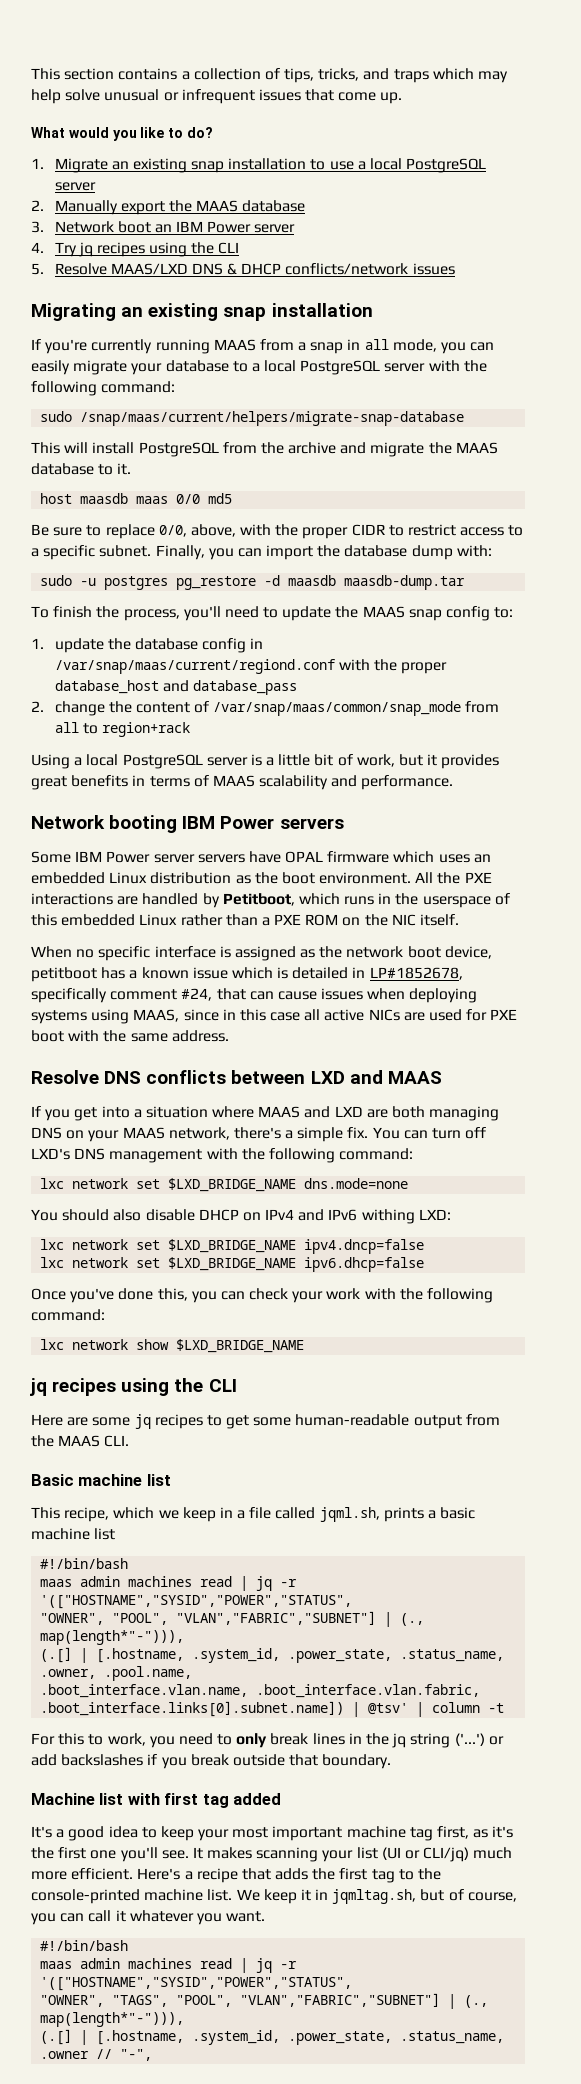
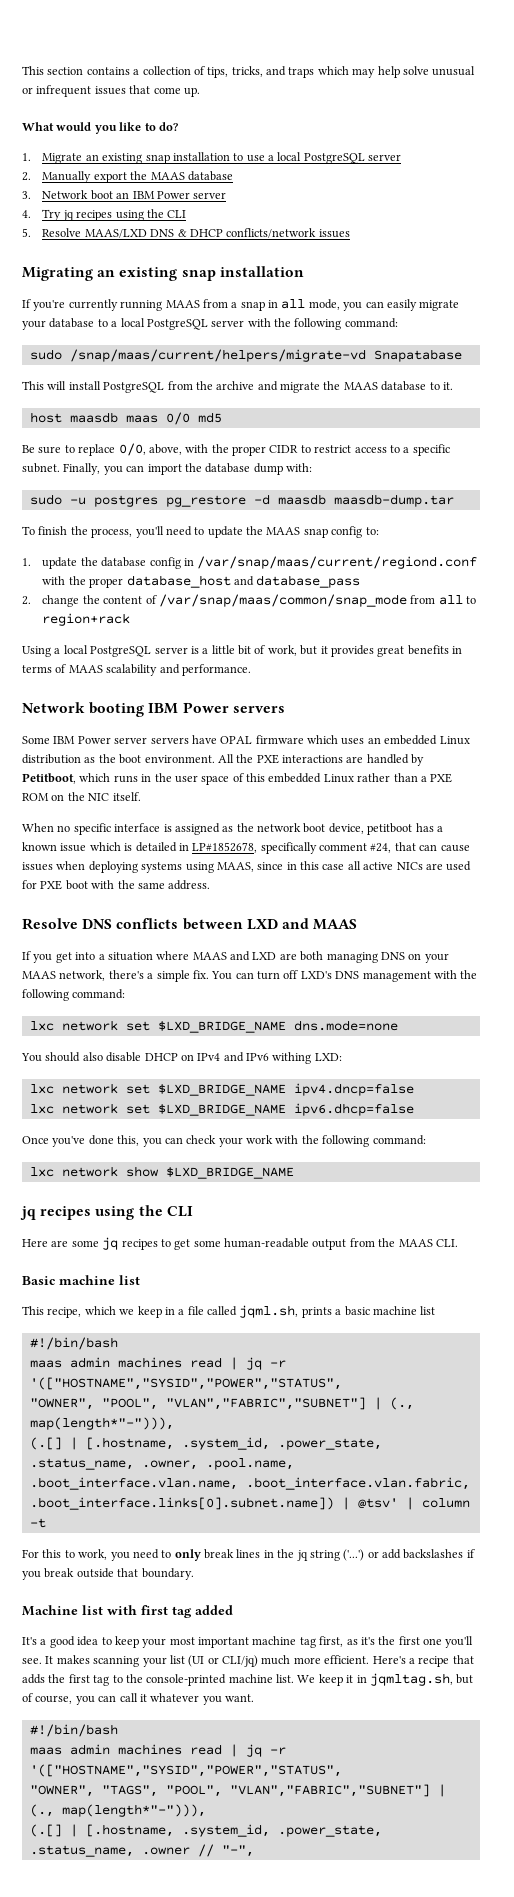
- sudo /snap/maas/current/helpers/migrate-snap-database
+ sudo /snap/maas/current/helpers/migrate-vd Snapatabase
- All the PXE interactions are handled by Petitboot, which runs in the userspace of this embedded Linux rather than a PXE ROM on the NIC itself.
+ All the PXE interactions are handled by Petitboot, which runs in the user space of this embedded Linux rather than a PXE ROM on the NIC itself.

